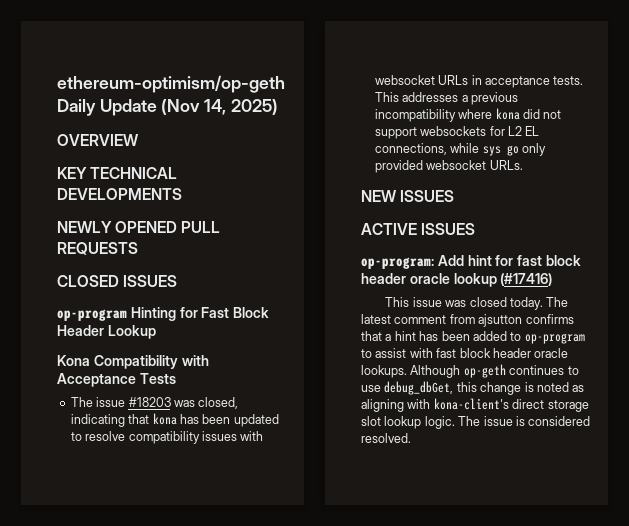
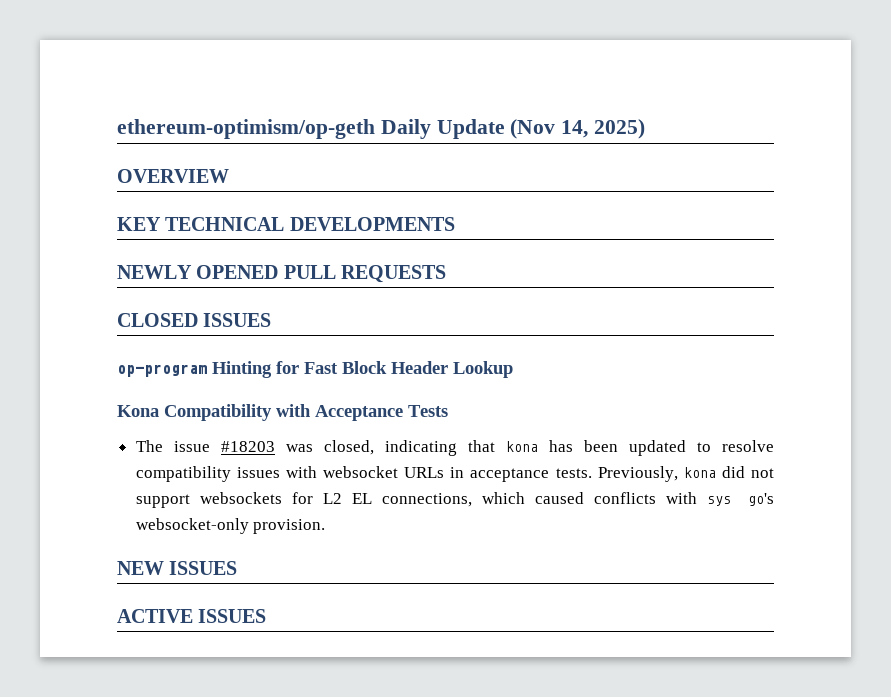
- This addresses a previous incompatibility where kona did not support websockets for L2 EL connections, while sys go only provided websocket URLs.
+ Previously, kona did not support websockets for L2 EL connections, which caused conflicts with sys go's websocket-only provision.
  NEW ISSUES
  ACTIVE ISSUES
- op-program: Add hint for fast block header oracle lookup (#17416)
- This issue was closed today. The latest comment from ajsutton confirms that a hint has been added to op-program to assist with fast block header oracle lookups. Although op-geth continues to use debug_dbGet, this change is noted as aligning with kona-client's direct storage slot lookup logic. The issue is considered resolved.

